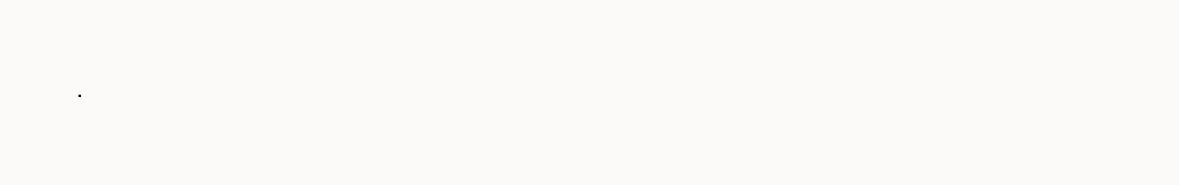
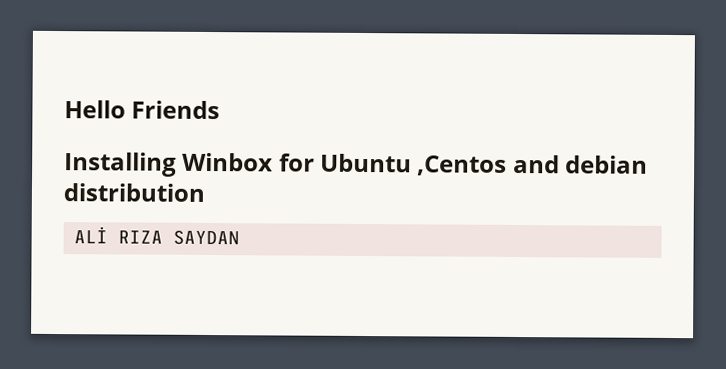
- .
+ Hello Friends
+ Installing Winbox for Ubuntu ,Centos and debian distribution
+ ALİ RIZA SAYDAN

